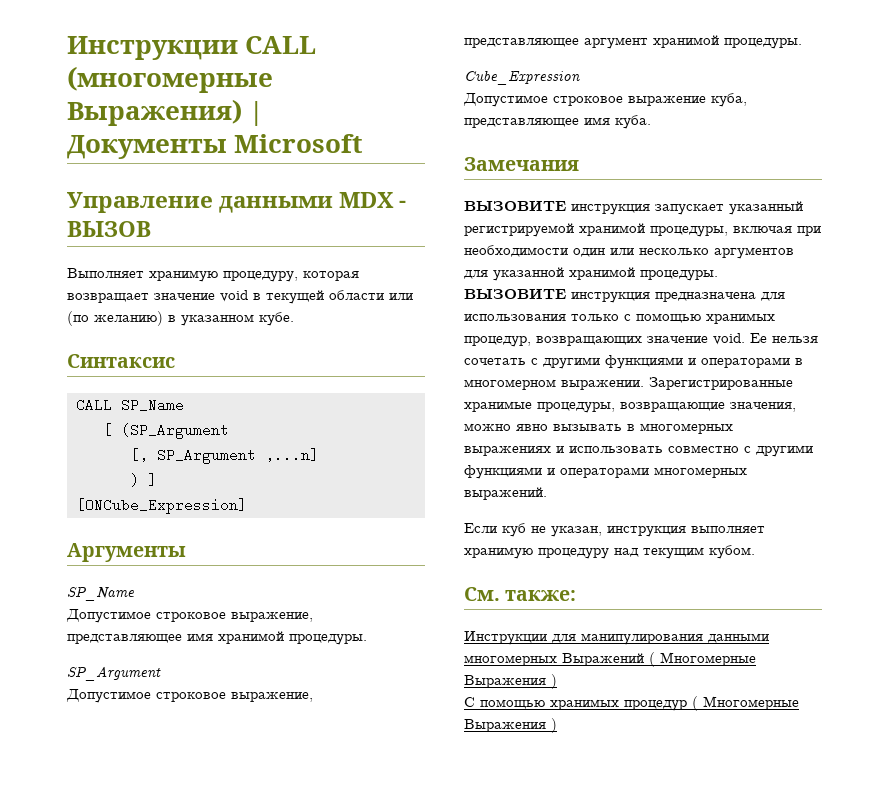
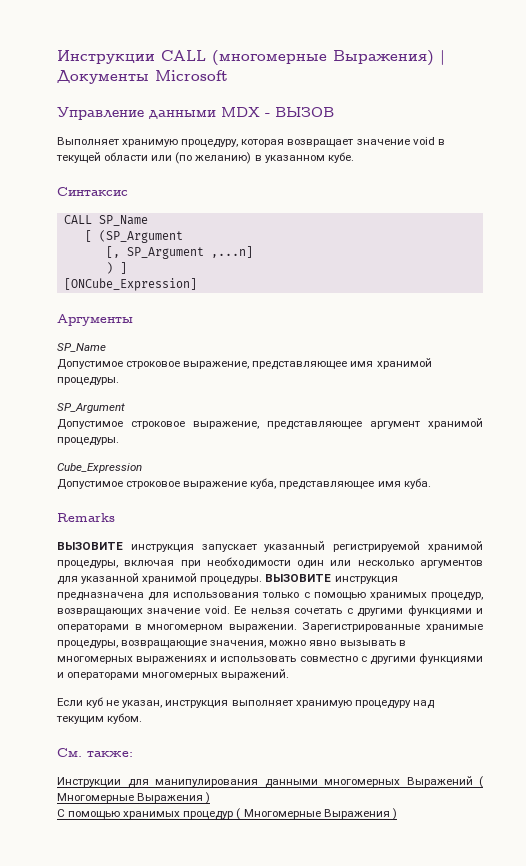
- Замечания
+ Remarks

